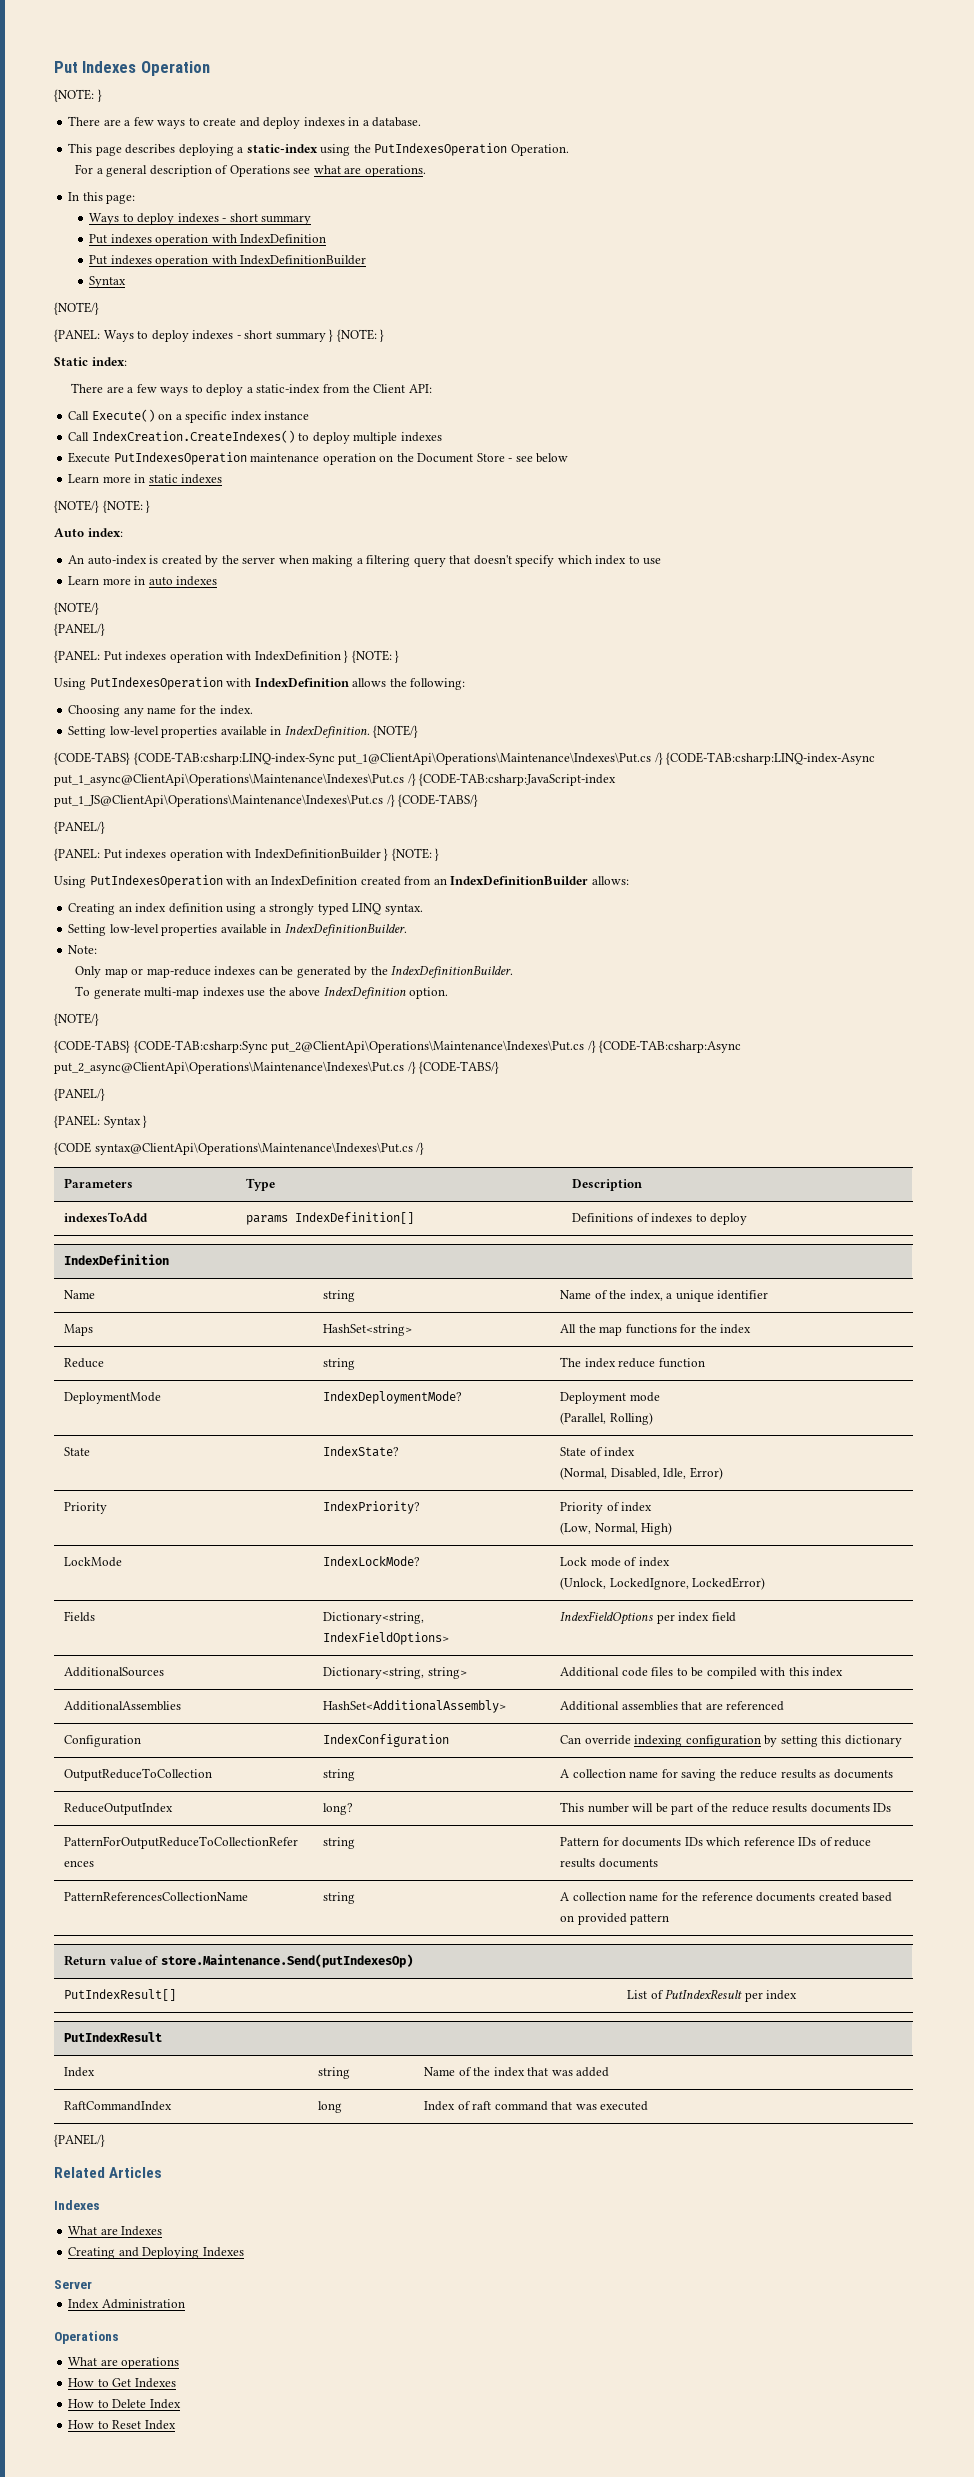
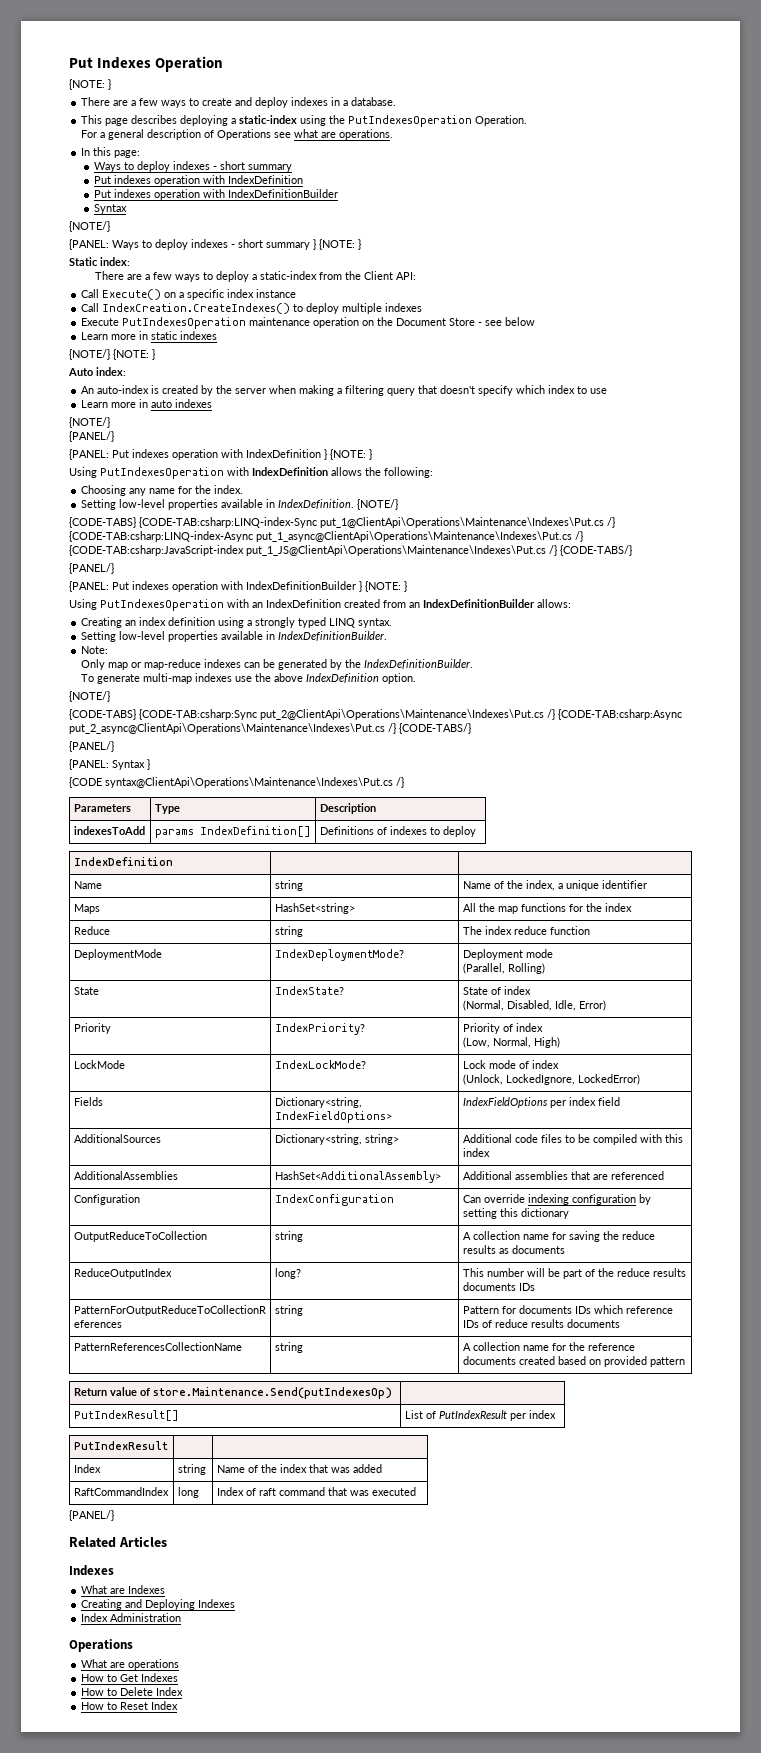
- Server

